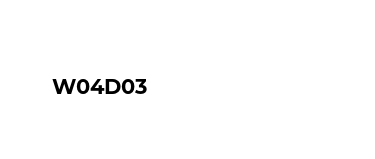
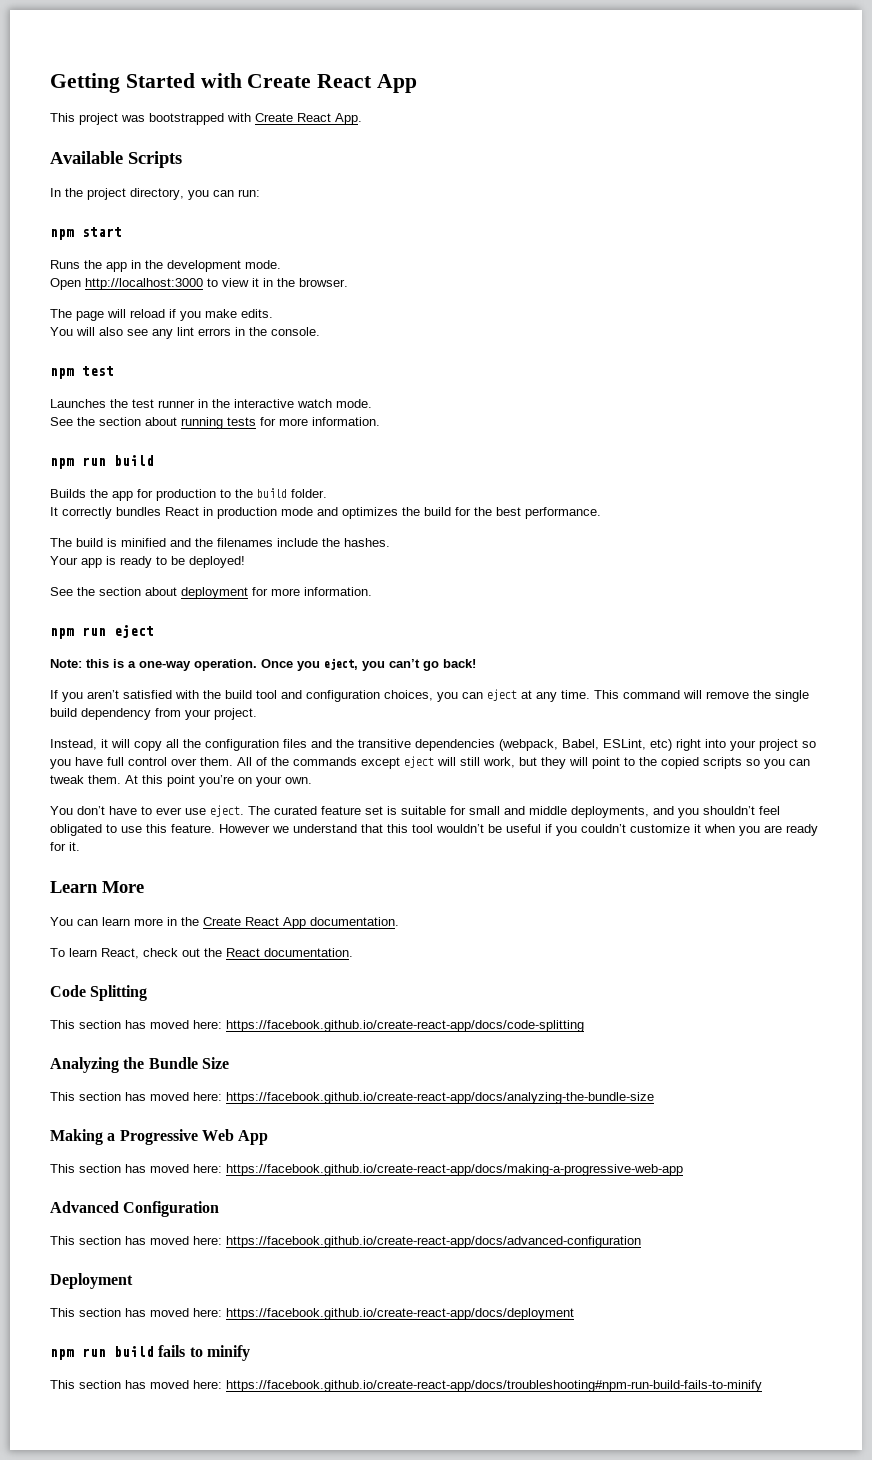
- W04D03
+ Getting Started with Create React App
+ This project was bootstrapped with Create React App.
+ Available Scripts
+ In the project directory, you can run:
+ npm start
+ Runs the app in the development mode.
+ Open http://localhost:3000 to view it in the browser.
+ The page will reload if you make edits.
+ You will also see any lint errors in the console.
+ npm test
+ Launches the test runner in the interactive watch mode.
+ See the section about running tests for more information.
+ npm run build
+ Builds the app for production to the build folder.
+ It correctly bundles React in production mode and optimizes the build for the best performance.
+ The build is minified and the filenames include the hashes.
+ Your app is ready to be deployed!
+ See the section about deployment for more information.
+ npm run eject
+ Note: this is a one-way operation. Once you eject, you can’t go back!
+ If you aren’t satisfied with the build tool and configuration choices, you can eject at any time. This command will remove the single build dependency from your project.
+ Instead, it will copy all the configuration files and the transitive dependencies (webpack, Babel, ESLint, etc) right into your project so you have full control over them. All of the commands except eject will still work, but they will point to the copied scripts so you can tweak them. At this point you’re on your own.
+ You don’t have to ever use eject. The curated feature set is suitable for small and middle deployments, and you shouldn’t feel obligated to use this feature. However we understand that this tool wouldn’t be useful if you couldn’t customize it when you are ready for it.
+ Learn More
+ You can learn more in the Create React App documentation.
+ To learn React, check out the React documentation.
+ Code Splitting
+ This section has moved here: https://facebook.github.io/create-react-app/docs/code-splitting
+ Analyzing the Bundle Size
+ This section has moved here: https://facebook.github.io/create-react-app/docs/analyzing-the-bundle-size
+ Making a Progressive Web App
+ This section has moved here: https://facebook.github.io/create-react-app/docs/making-a-progressive-web-app
+ Advanced Configuration
+ This section has moved here: https://facebook.github.io/create-react-app/docs/advanced-configuration
+ Deployment
+ This section has moved here: https://facebook.github.io/create-react-app/docs/deployment
+ npm run build fails to minify
+ This section has moved here: https://facebook.github.io/create-react-app/docs/troubleshooting#npm-run-build-fails-to-minify

